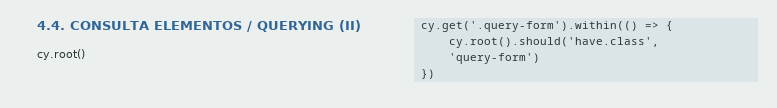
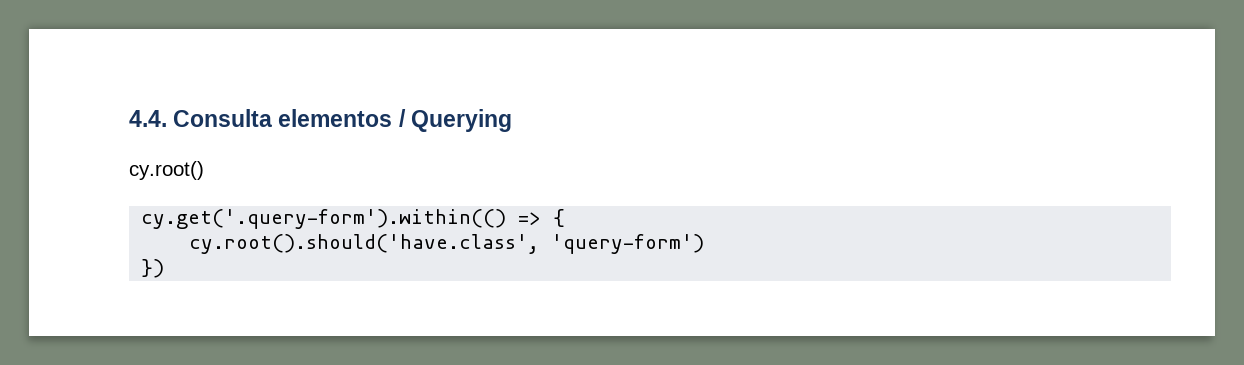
- 4.4. CONSULTA ELEMENTOS / QUERYING (II)
+ 4.4. Consulta elementos / Querying

